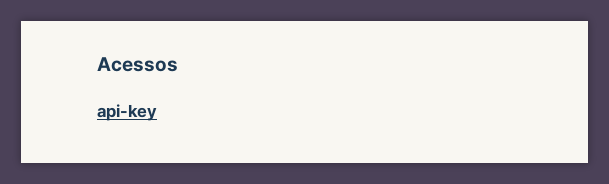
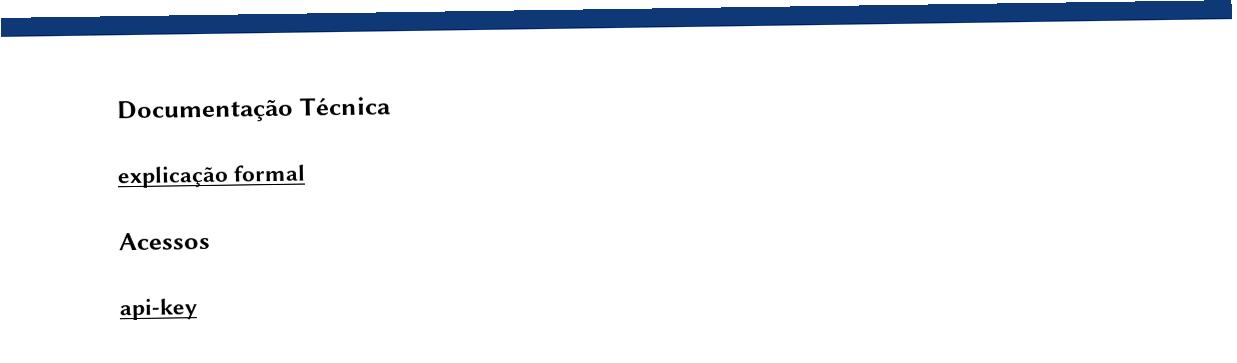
+ Documentação Técnica
+ explicação formal

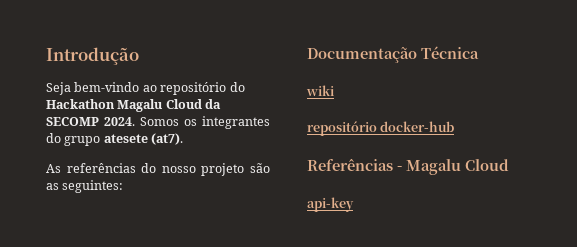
+ Introdução
+ Seja bem-vindo ao repositório do Hackathon Magalu Cloud da SECOMP 2024. Somos os integrantes do grupo atesete (at7).
+ As referências do nosso projeto são as seguintes:
  Documentação Técnica
- explicação formal
- Acessos
+ wiki
+ repositório docker-hub
+ Referências - Magalu Cloud

